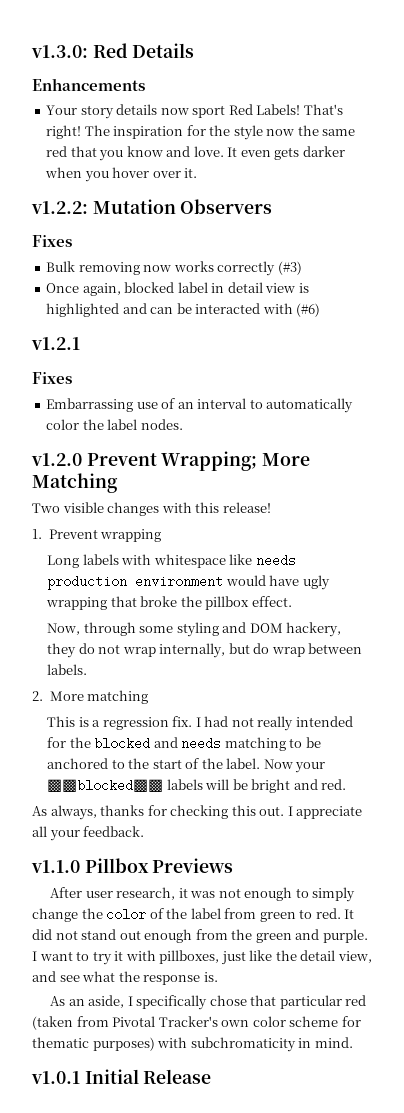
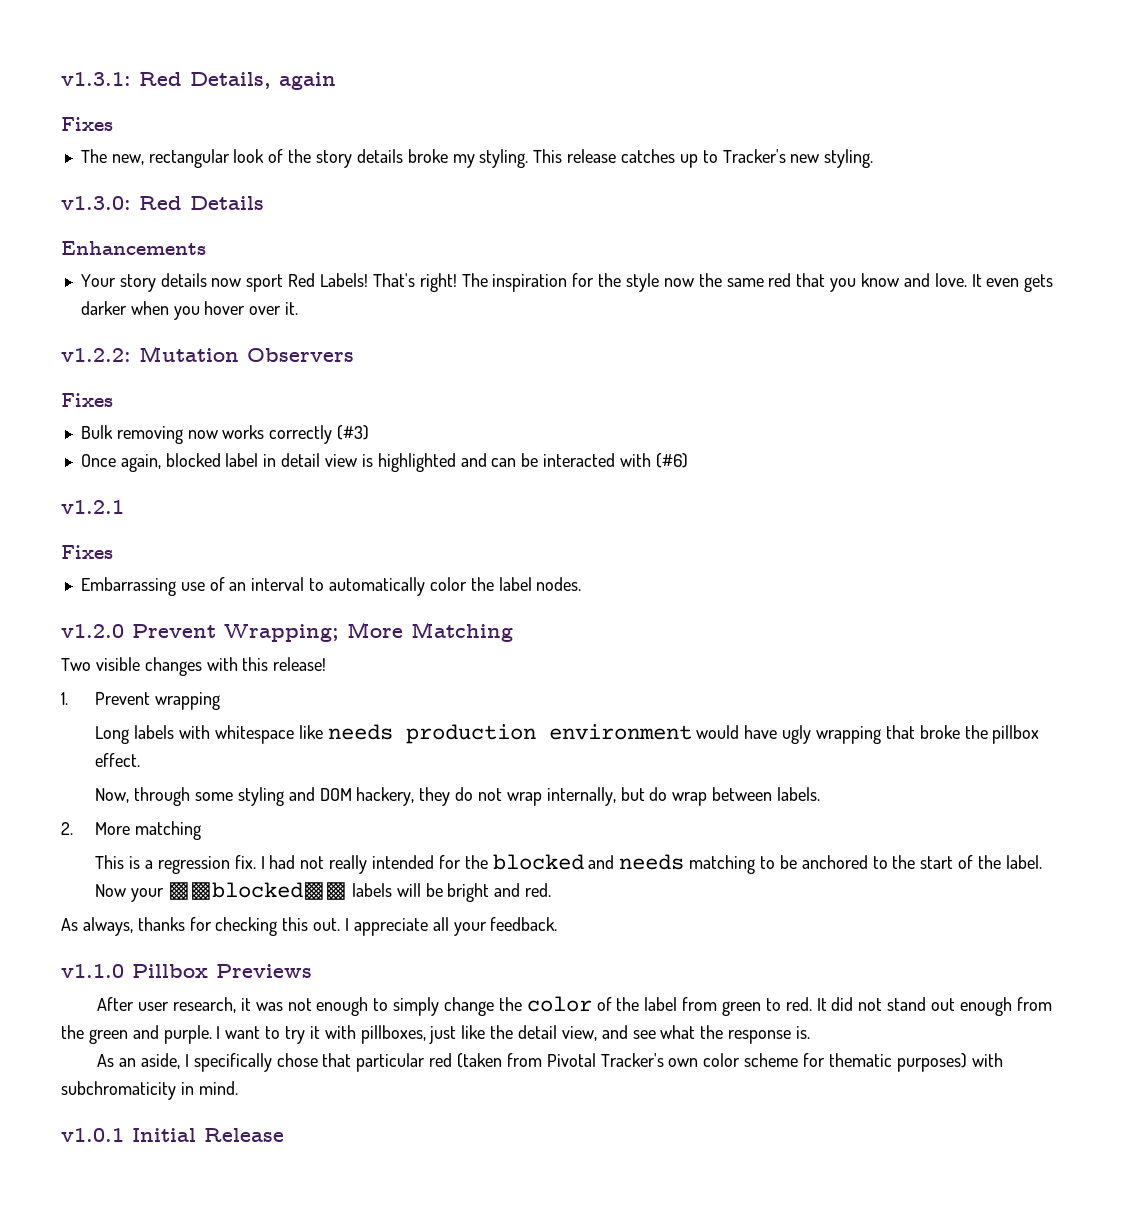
+ v1.3.1: Red Details, again
+ Fixes
+ The new, rectangular look of the story details broke my styling. This release catches up to Tracker's new styling.

